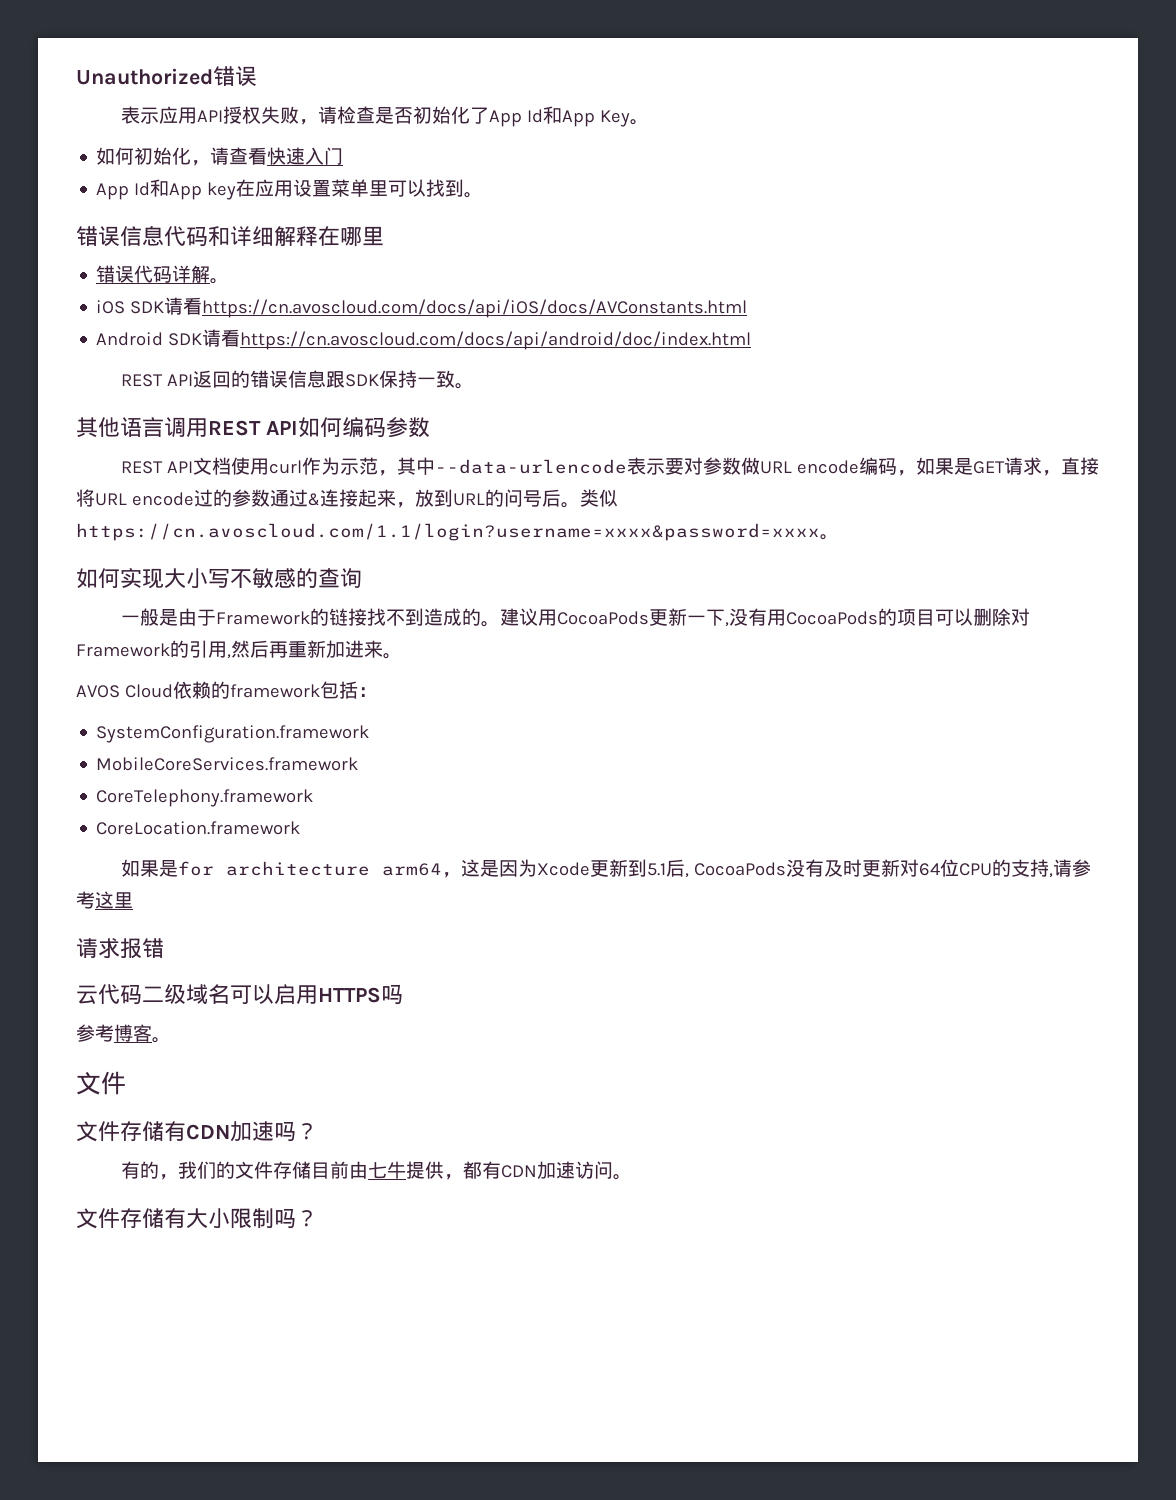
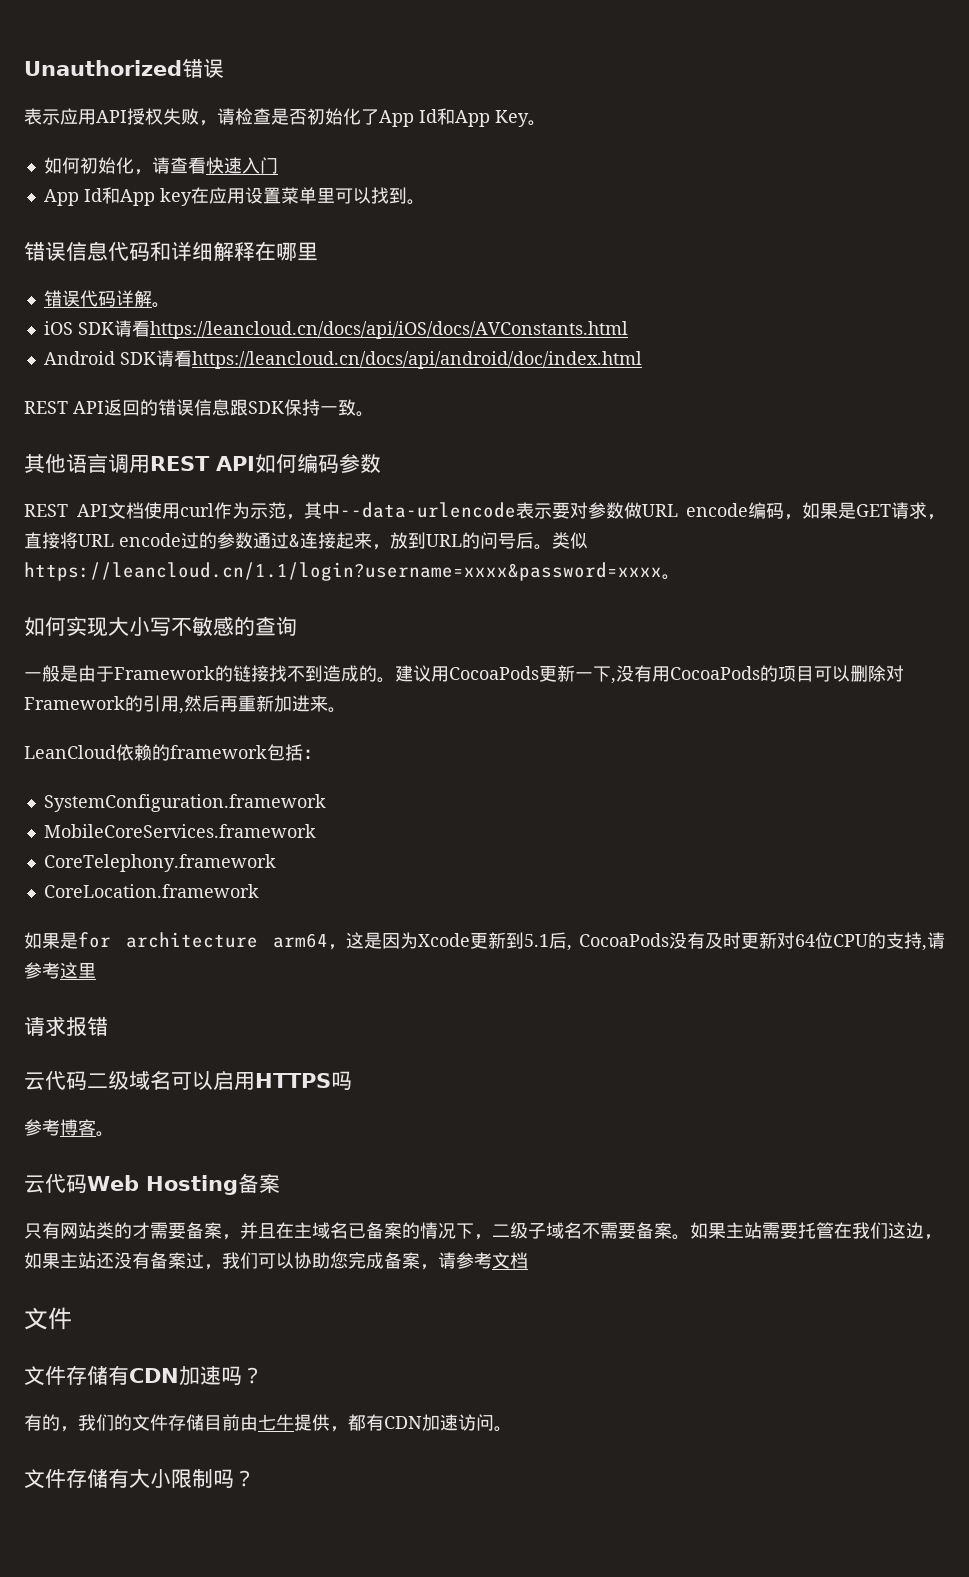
- iOS SDK请看https://cn.avoscloud.com/docs/api/iOS/docs/AVConstants.html
+ iOS SDK请看https://leancloud.cn/docs/api/iOS/docs/AVConstants.html
- Android SDK请看https://cn.avoscloud.com/docs/api/android/doc/index.html
+ Android SDK请看https://leancloud.cn/docs/api/android/doc/index.html
- 类似https://cn.avoscloud.com/1.1/login?username=xxxx&password=xxxx。
+ 类似https://leancloud.cn/1.1/login?username=xxxx&password=xxxx。
- AVOS Cloud依赖的framework包括：
+ LeanCloud依赖的framework包括：
+ 云代码Web Hosting备案
+ 只有网站类的才需要备案，并且在主域名已备案的情况下，二级子域名不需要备案。如果主站需要托管在我们这边，如果主站还没有备案过，我们可以协助您完成备案，请参考文档

